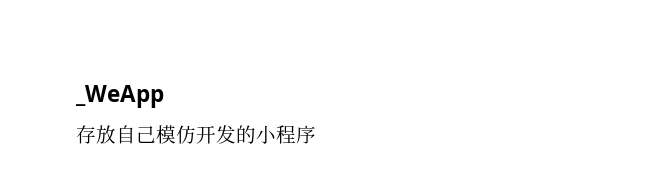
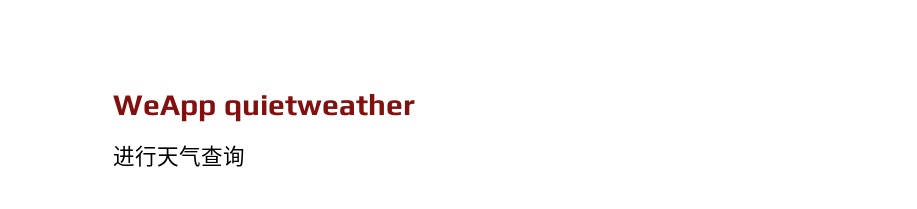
- _WeApp
- 存放自己模仿开发的小程序
+ WeApp quietweather
+ 进行天气查询

